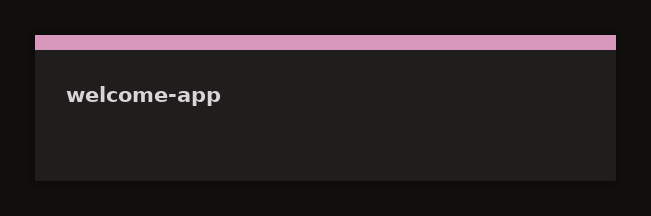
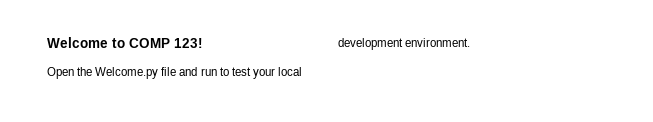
- welcome-app
+ Welcome to COMP 123!
+ Open the Welcome.py file and run to test your local development environment.

